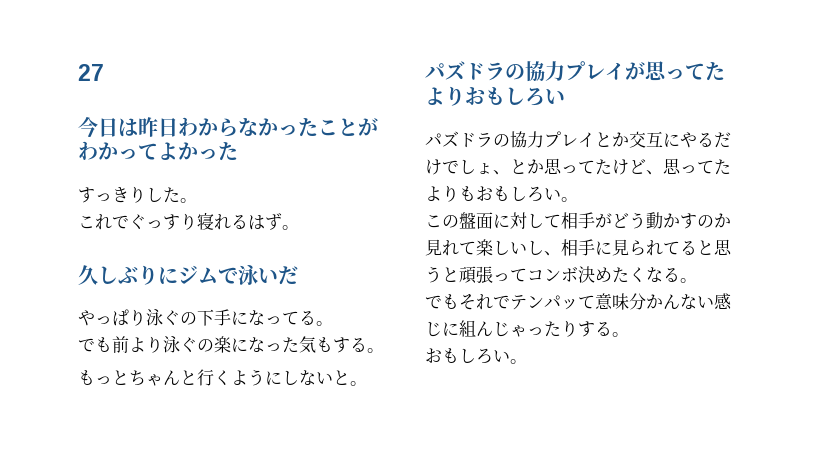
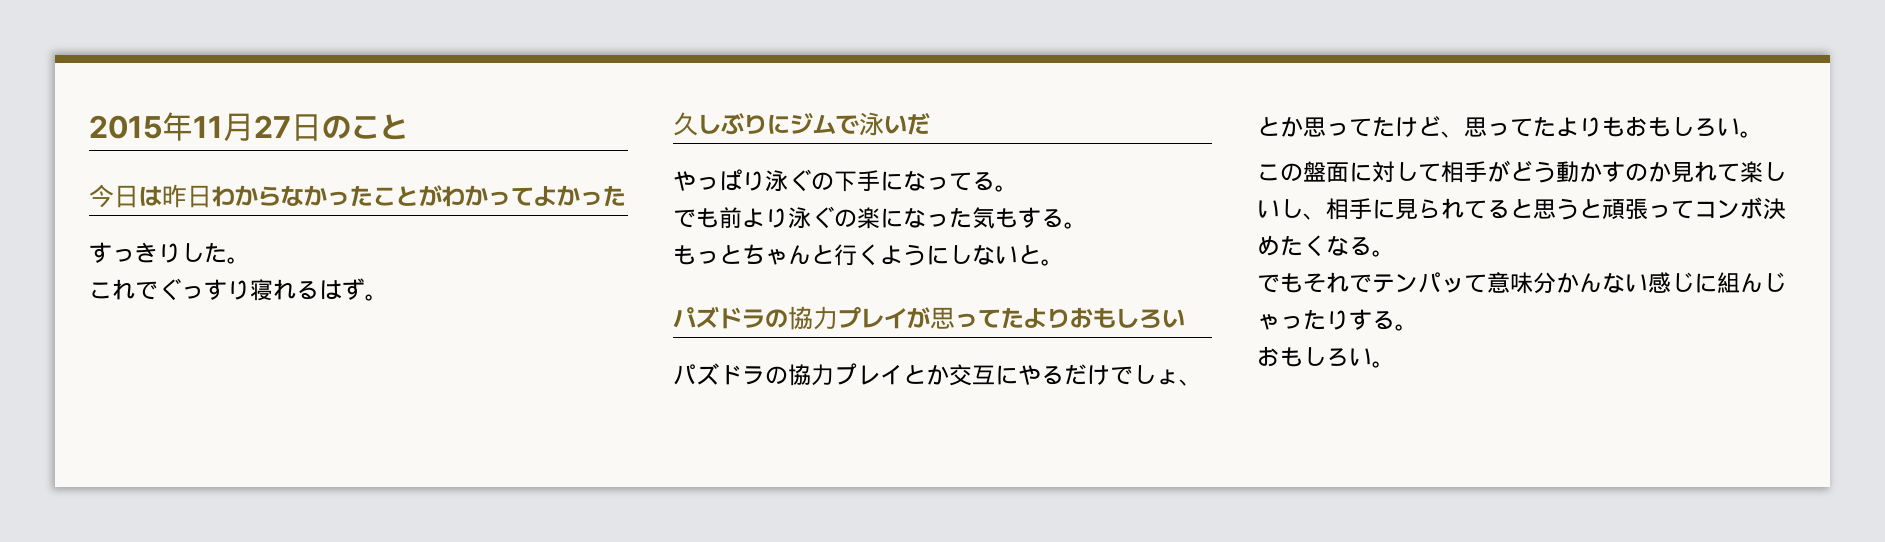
- 27
+ 2015年11月27日のこと

